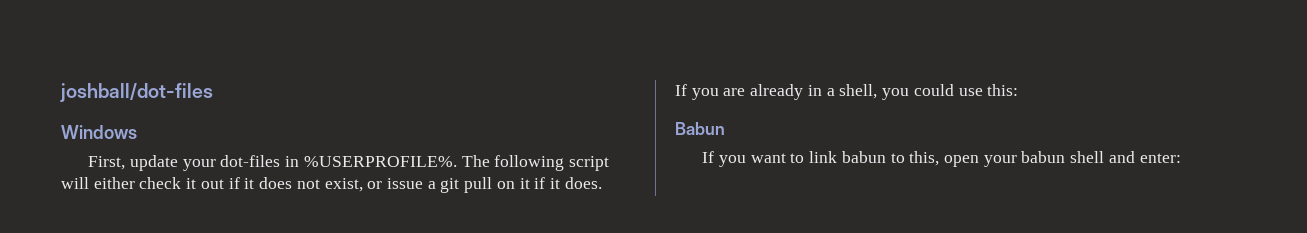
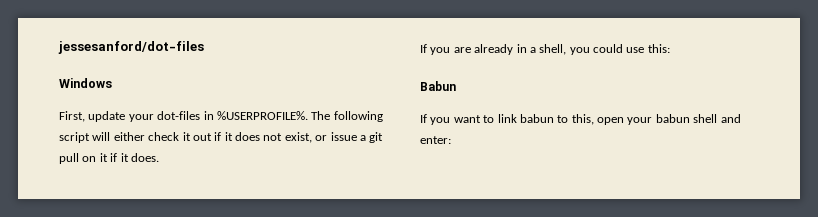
- joshball/dot-files
+ jessesanford/dot-files

